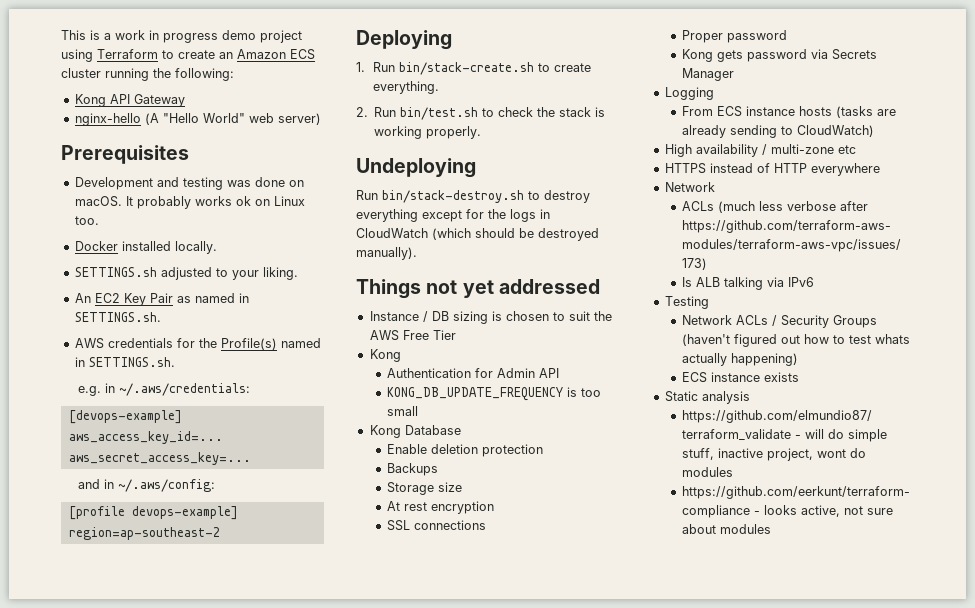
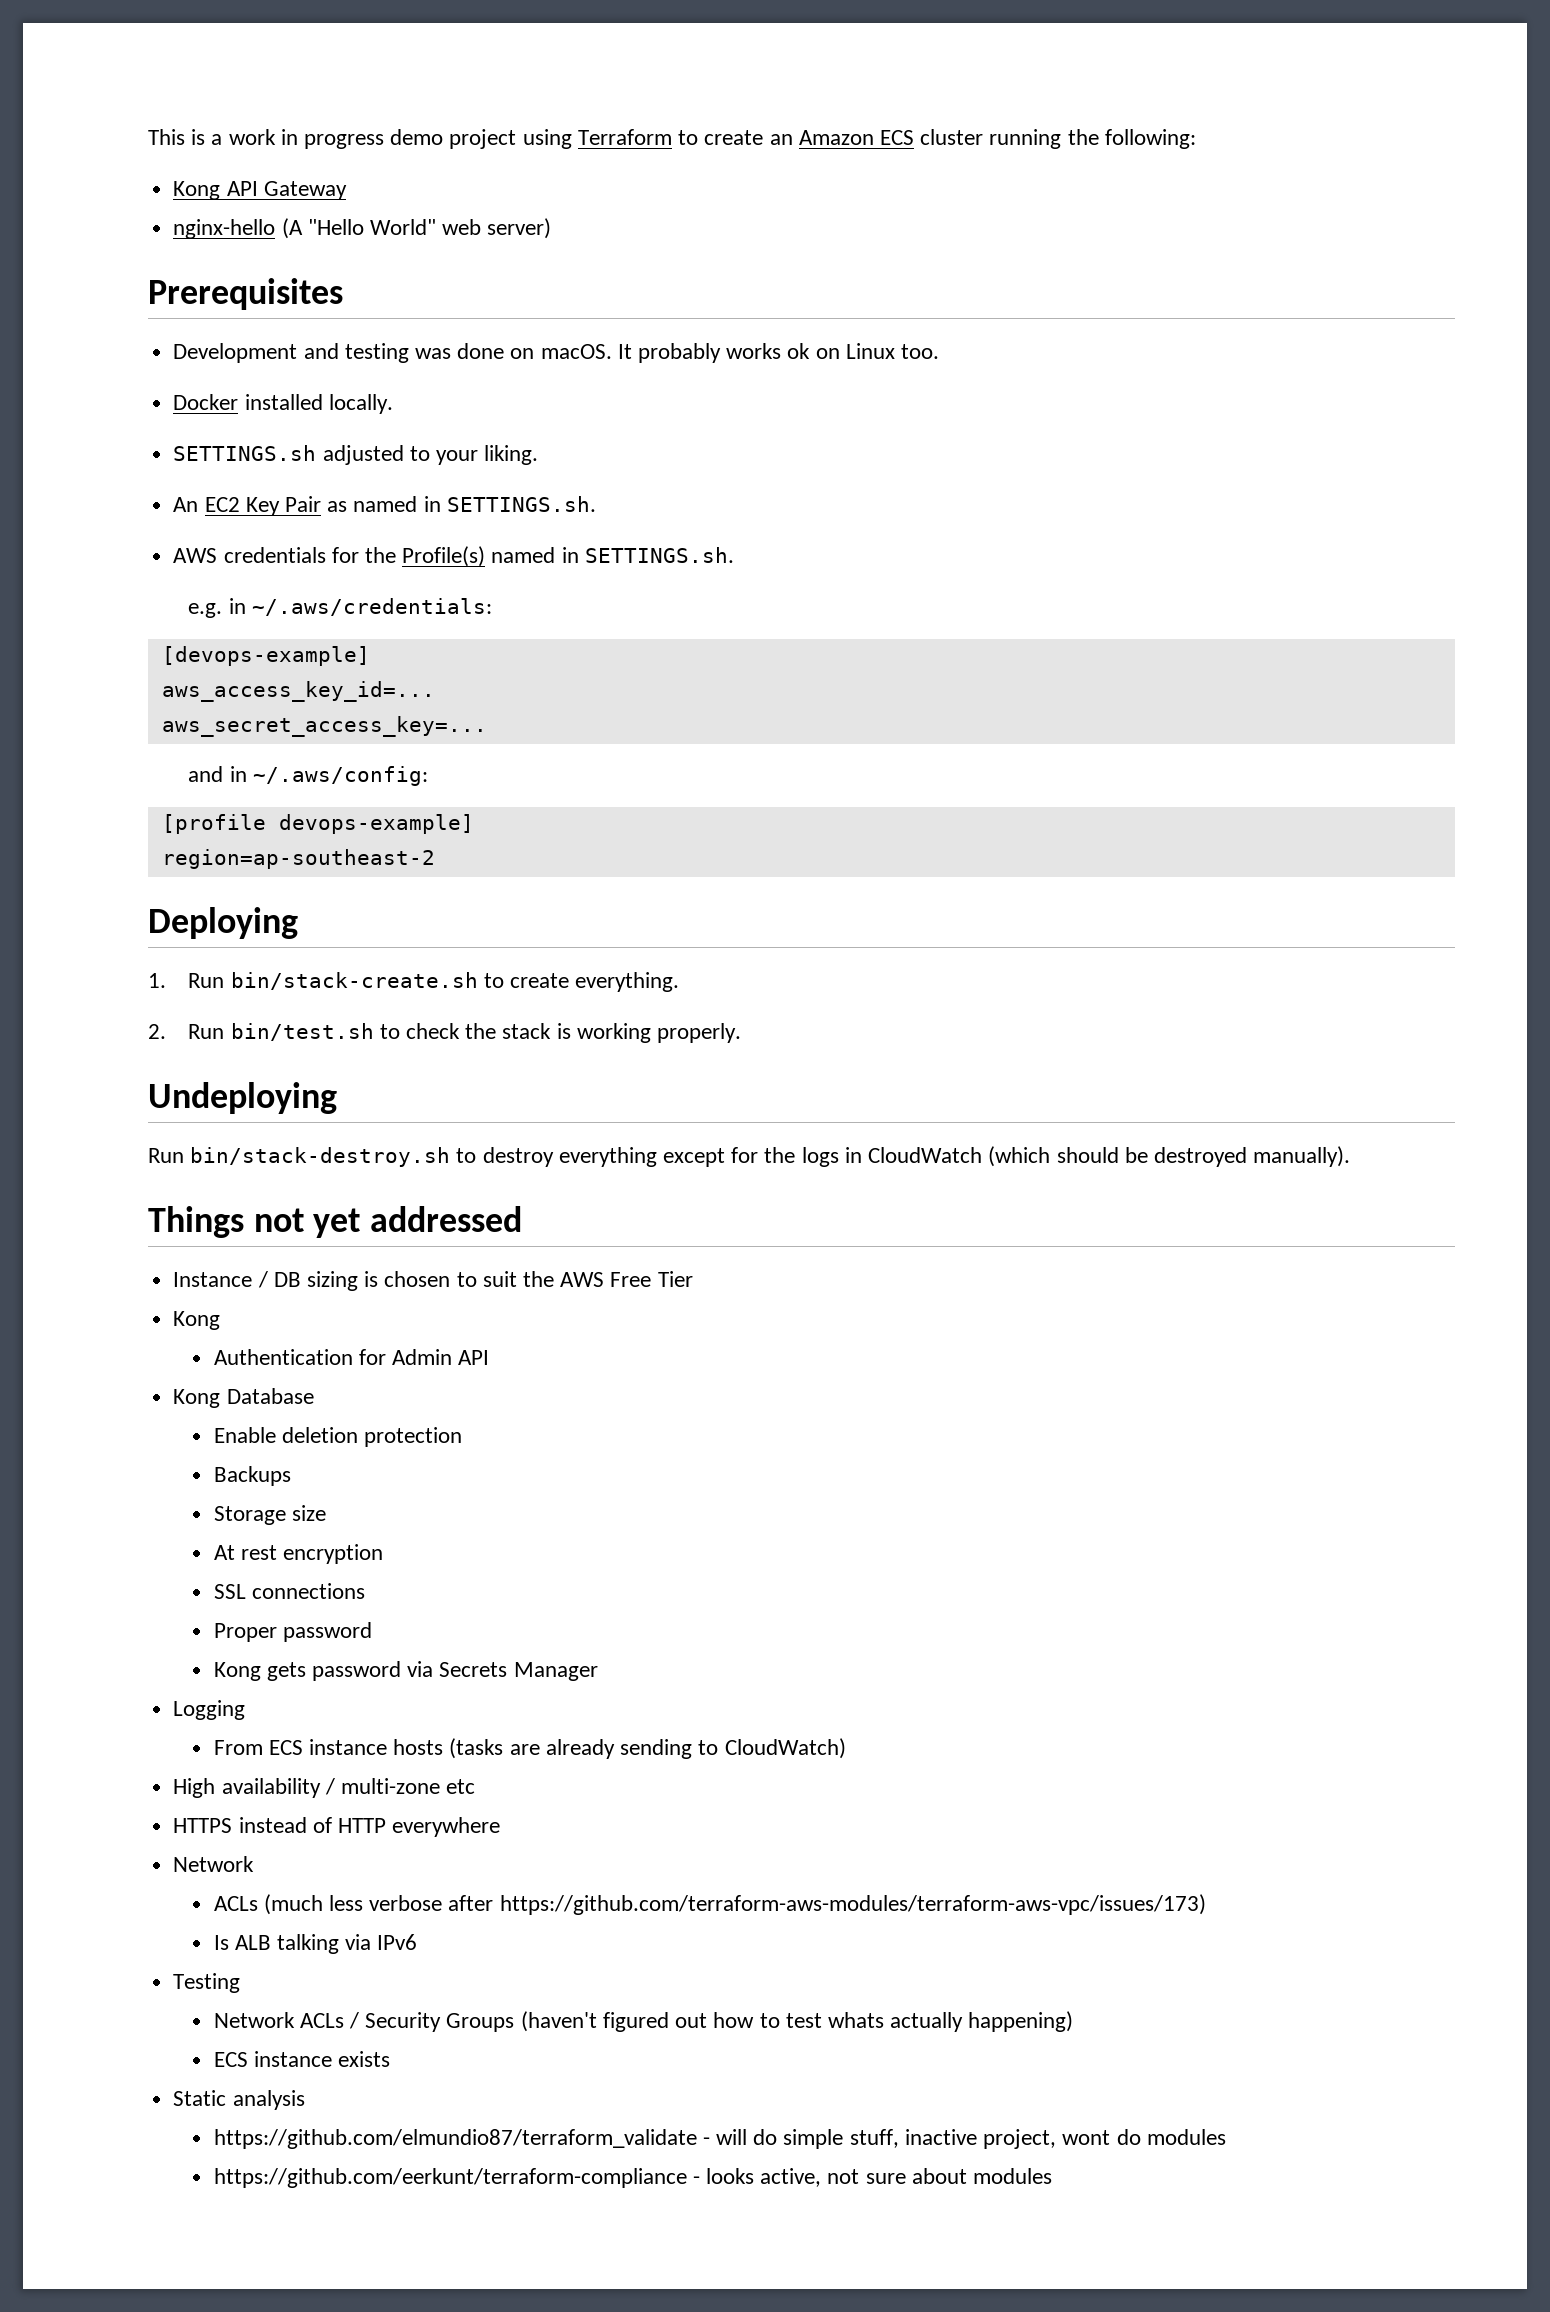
- KONG_DB_UPDATE_FREQUENCY is too small

